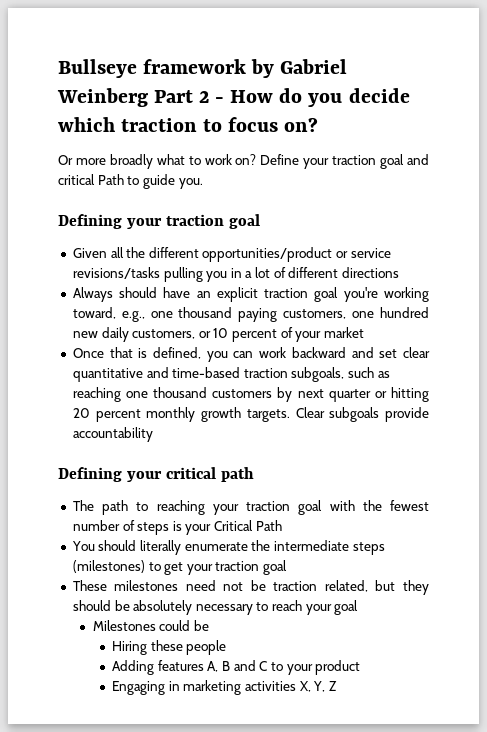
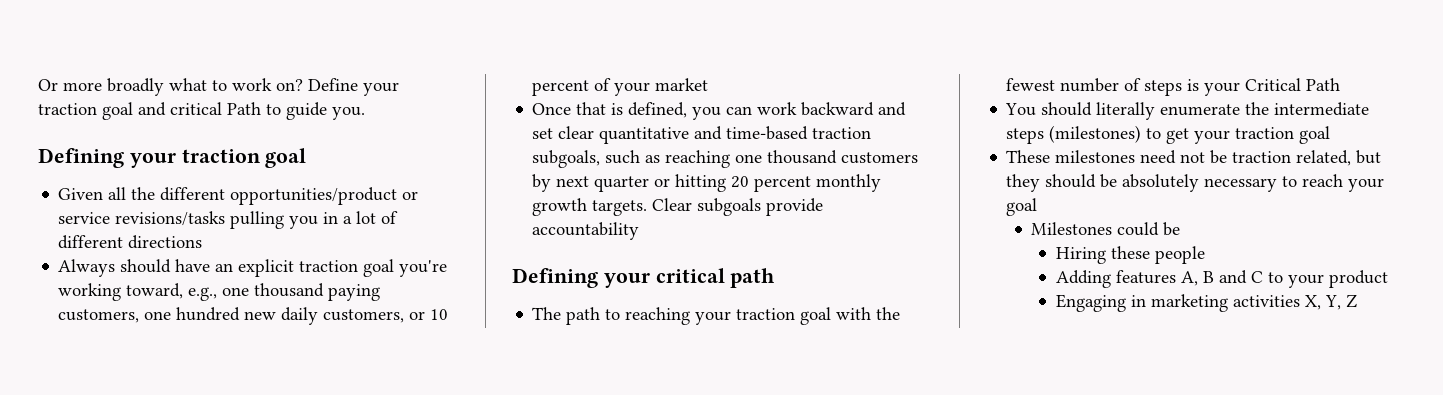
- Bullseye framework by Gabriel Weinberg Part 2 - How do you decide which traction to focus on?

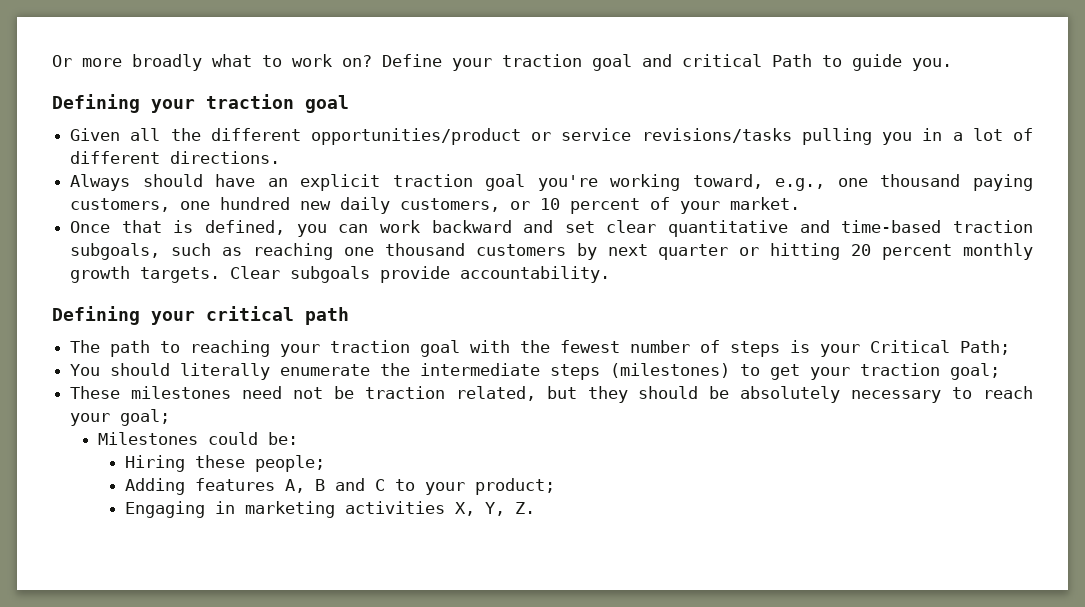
- Given all the different opportunities/product or service revisions/tasks pulling you in a lot of different directions
+ Given all the different opportunities/product or service revisions/tasks pulling you in a lot of different directions.
- Always should have an explicit traction goal you're working toward, e.g., one thousand paying customers, one hundred new daily customers, or 10 percent of your market
+ Always should have an explicit traction goal you're working toward, e.g., one thousand paying customers, one hundred new daily customers, or 10 percent of your market.
- Clear subgoals provide accountability
+ Clear subgoals provide accountability.
- The path to reaching your traction goal with the fewest number of steps is your Critical Path
+ The path to reaching your traction goal with the fewest number of steps is your Critical Path;
- You should literally enumerate the intermediate steps (milestones) to get your traction goal
+ You should literally enumerate the intermediate steps (milestones) to get your traction goal;
- These milestones need not be traction related, but they should be absolutely necessary to reach your goal
+ These milestones need not be traction related, but they should be absolutely necessary to reach your goal;
- Milestones could be
+ Milestones could be:
- Hiring these people
+ Hiring these people;
- Adding features A, B and C to your product
+ Adding features A, B and C to your product;
- Engaging in marketing activities X, Y, Z
+ Engaging in marketing activities X, Y, Z.

